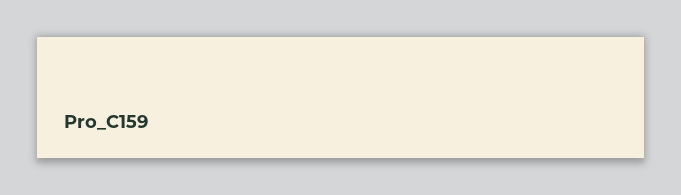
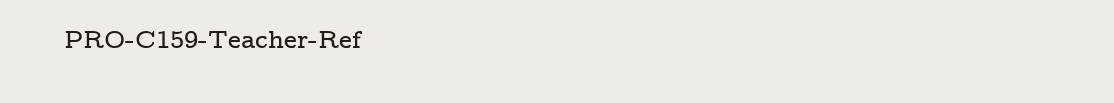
- Pro_C159
+ PRO-C159-Teacher-Ref

